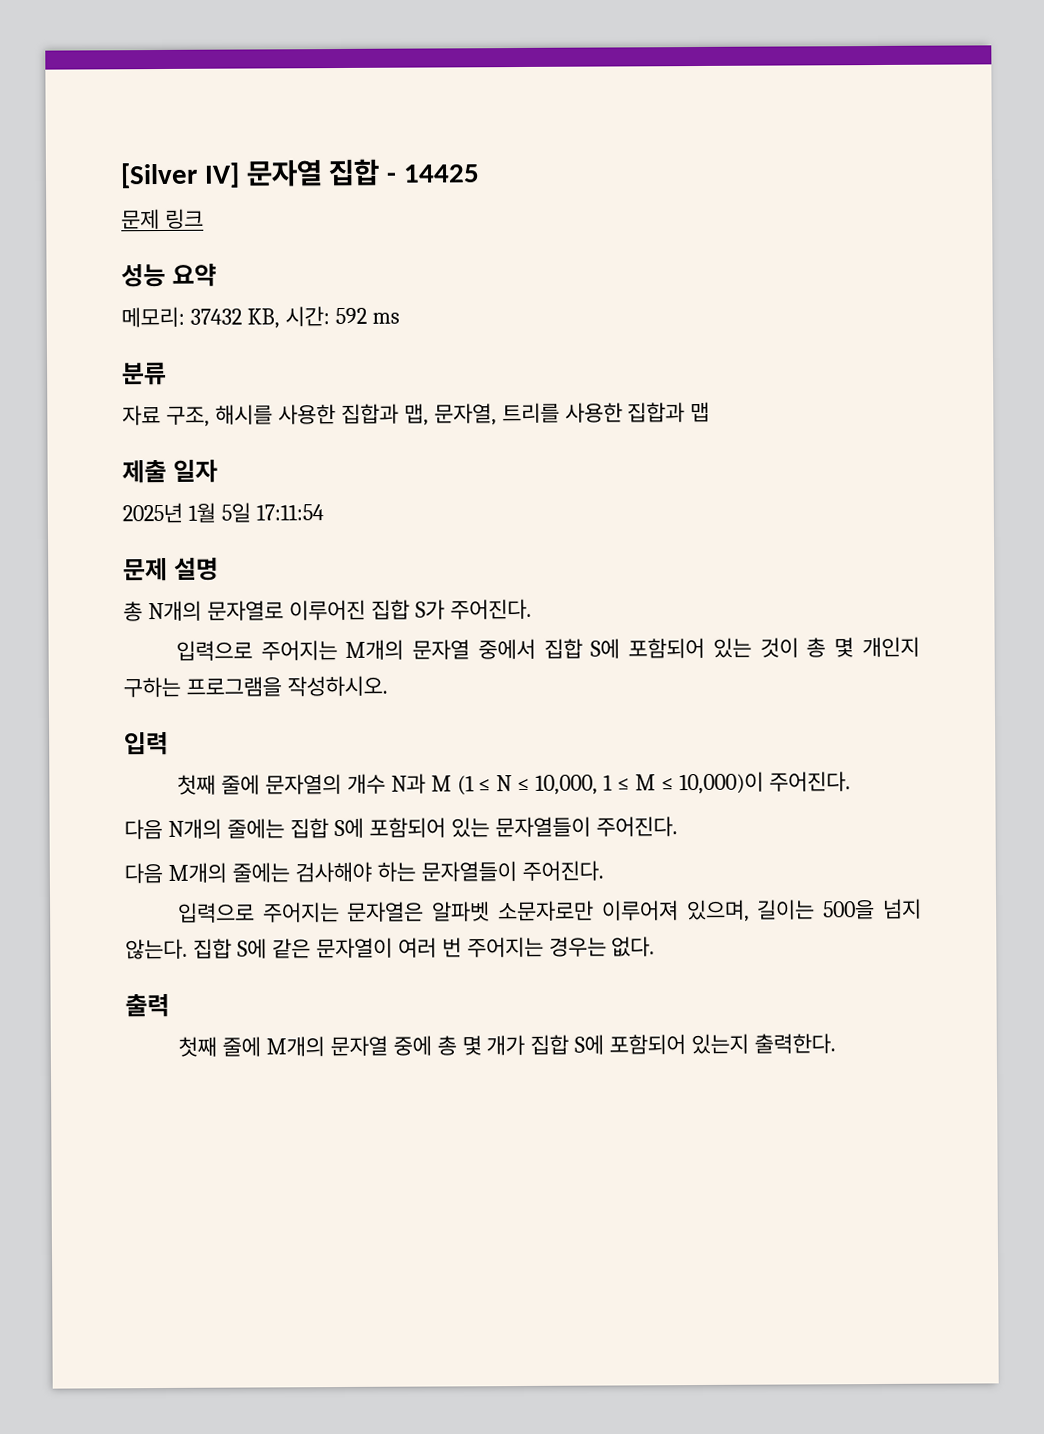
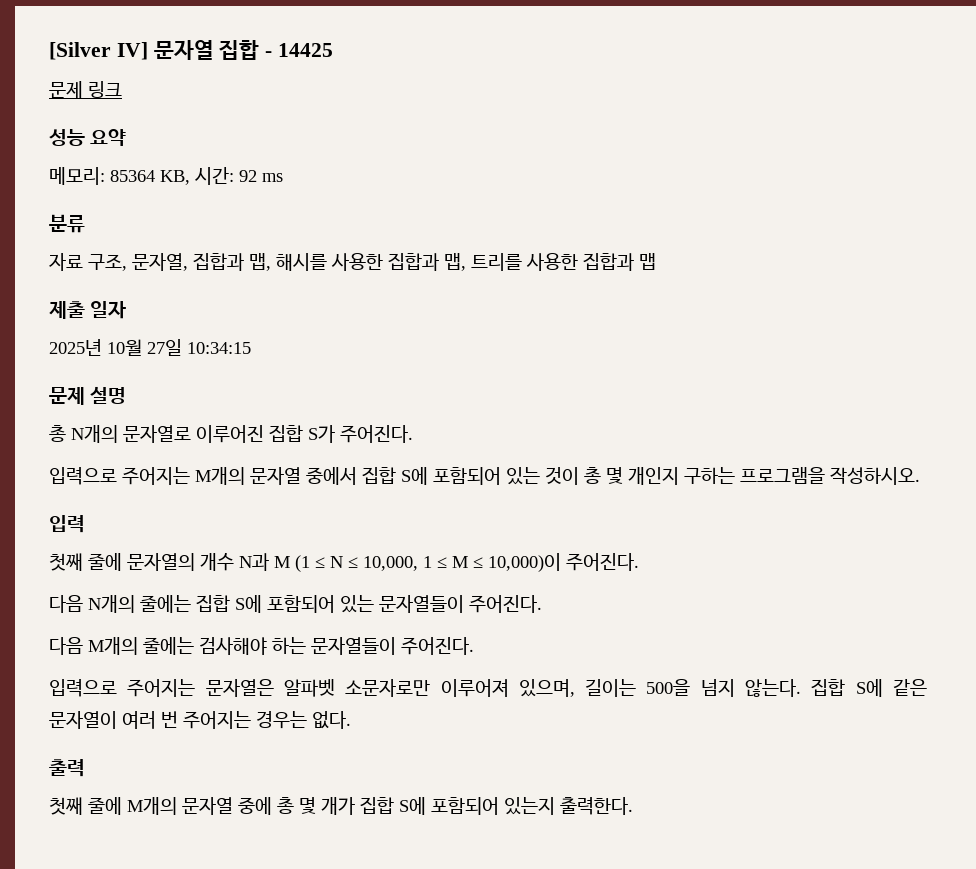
- 메모리: 37432 KB, 시간: 592 ms
+ 메모리: 85364 KB, 시간: 92 ms
- 자료 구조, 해시를 사용한 집합과 맵, 문자열, 트리를 사용한 집합과 맵
+ 자료 구조, 문자열, 집합과 맵, 해시를 사용한 집합과 맵, 트리를 사용한 집합과 맵
- 2025년 1월 5일 17:11:54
+ 2025년 10월 27일 10:34:15

